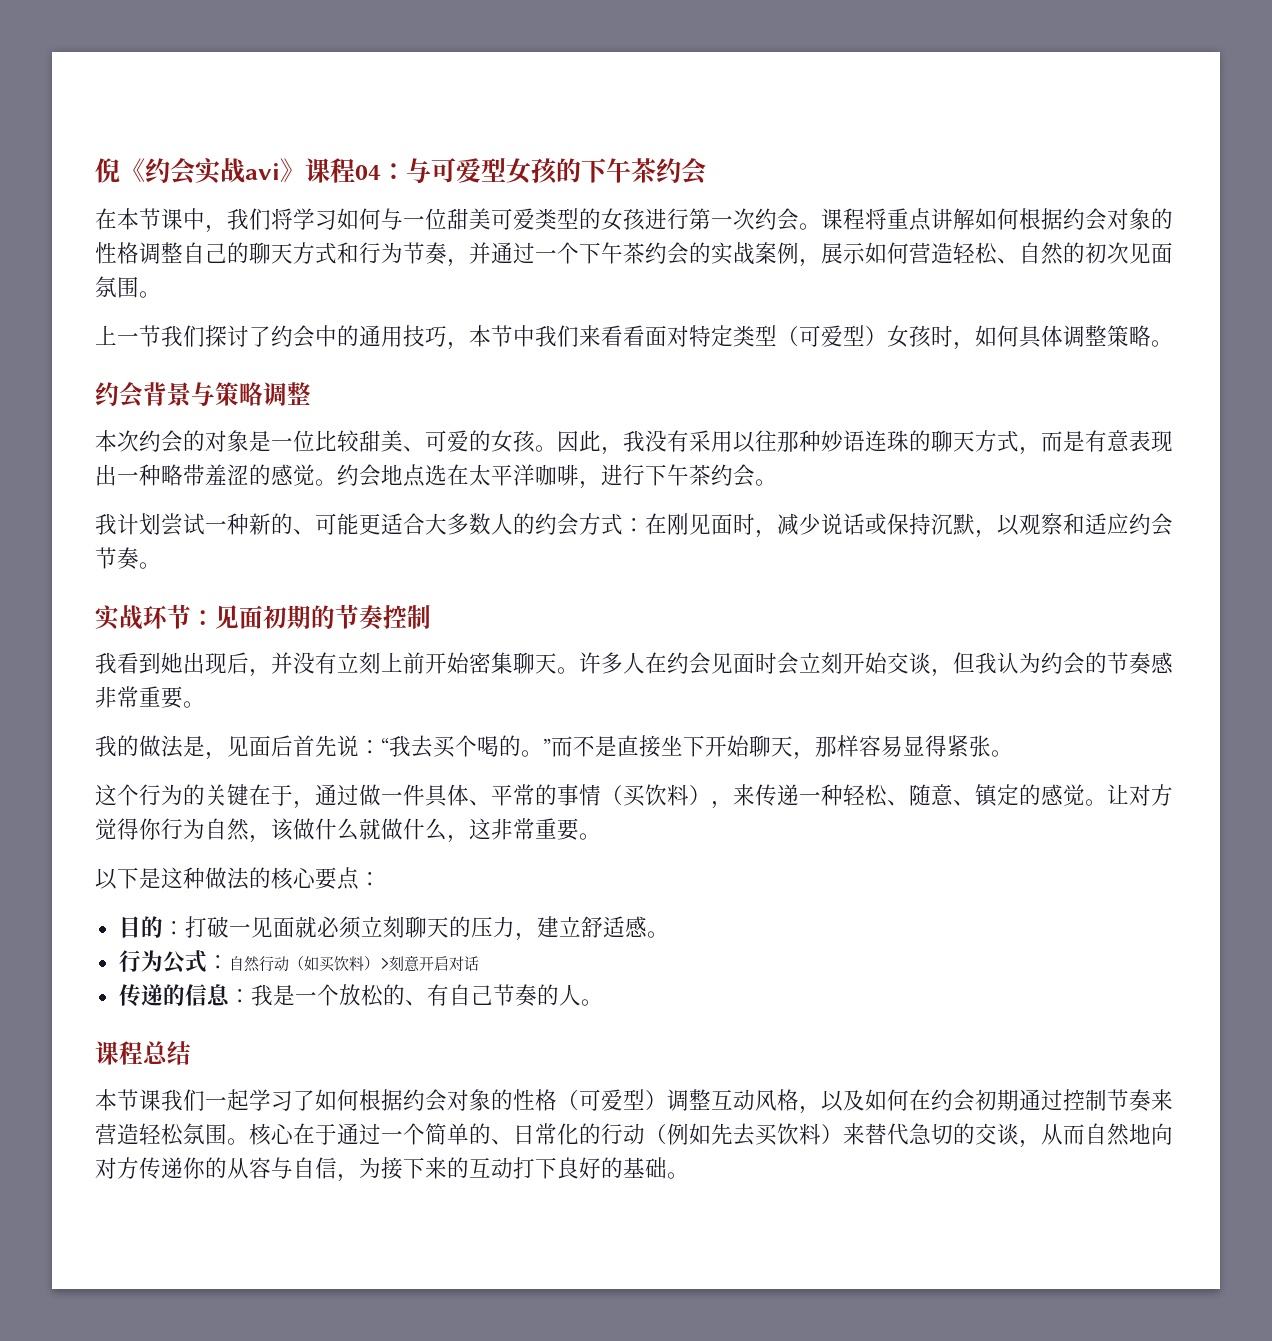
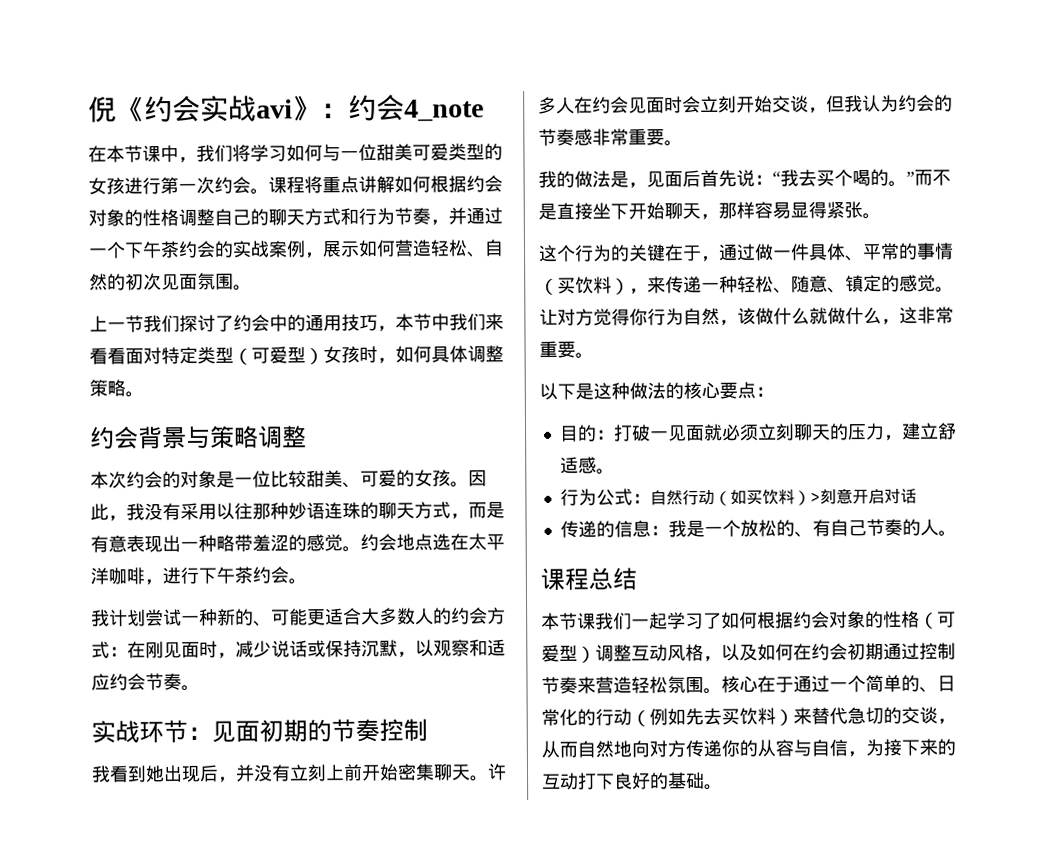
- 倪《约会实战avi》课程04：与可爱型女孩的下午茶约会
+ 倪《约会实战avi》：约会4_note

